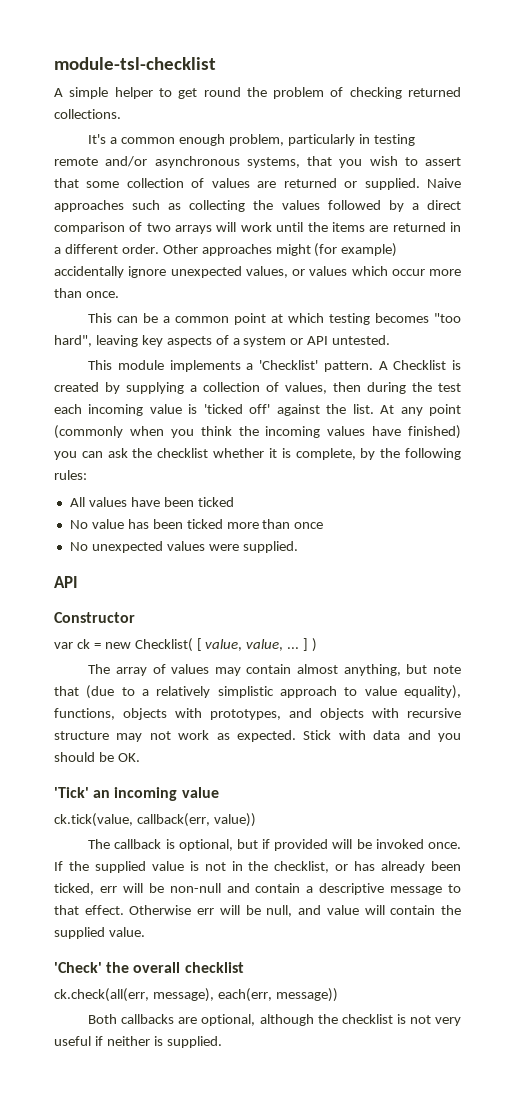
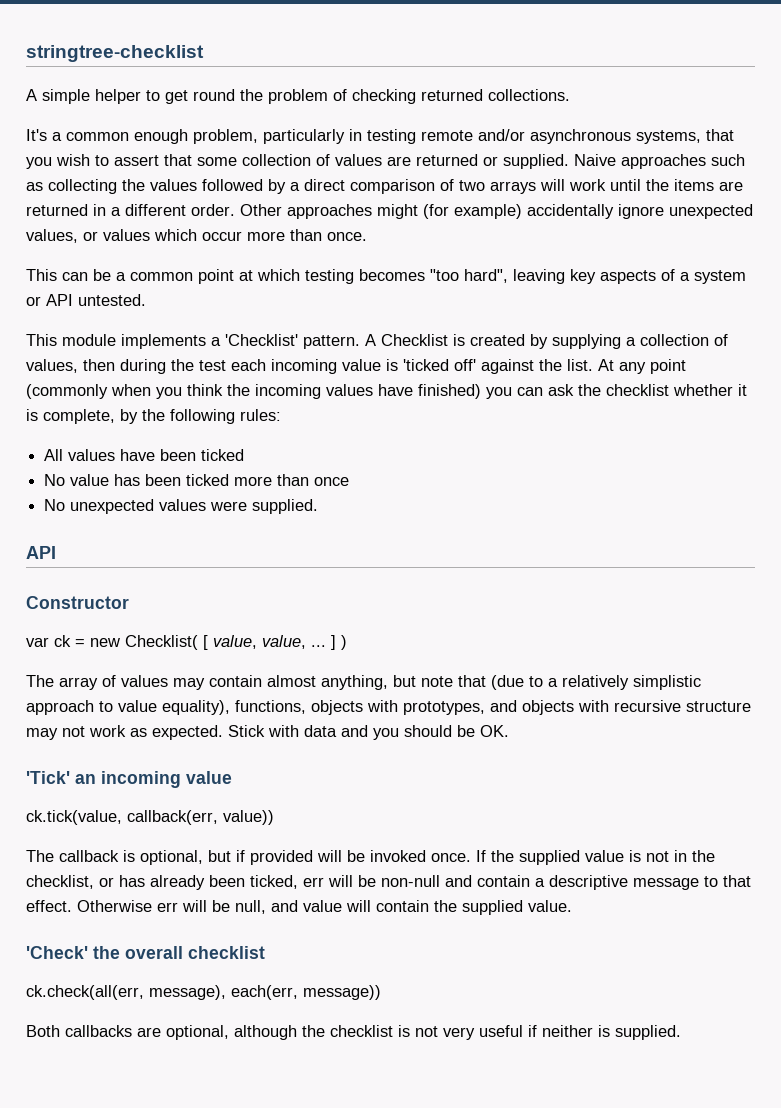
- module-tsl-checklist
+ stringtree-checklist

